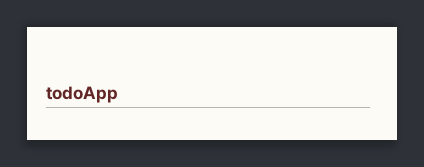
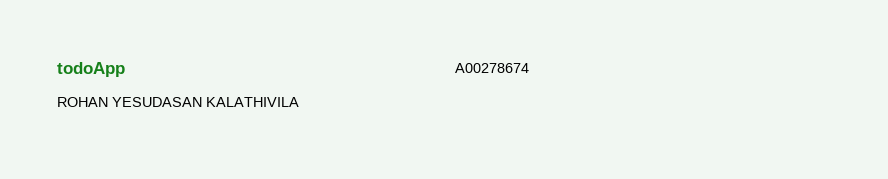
+ ROHAN YESUDASAN KALATHIVILA
+ A00278674

